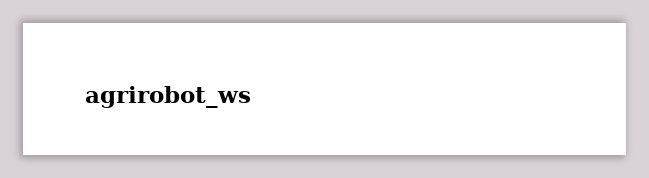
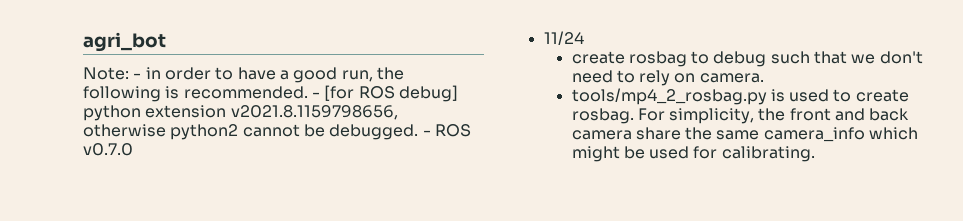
- agrirobot_ws
+ agri_bot
+ Note: - in order to have a good run, the following is recommended. - [for ROS debug] python extension v2021.8.1159798656, otherwise python2 cannot be debugged. - ROS v0.7.0
+ 11/24
+ create rosbag to debug such that we don't need to rely on camera.
+ tools/mp4_2_rosbag.py is used to create rosbag. For simplicity, the front and back camera share the same camera_info which might be used for calibrating.

